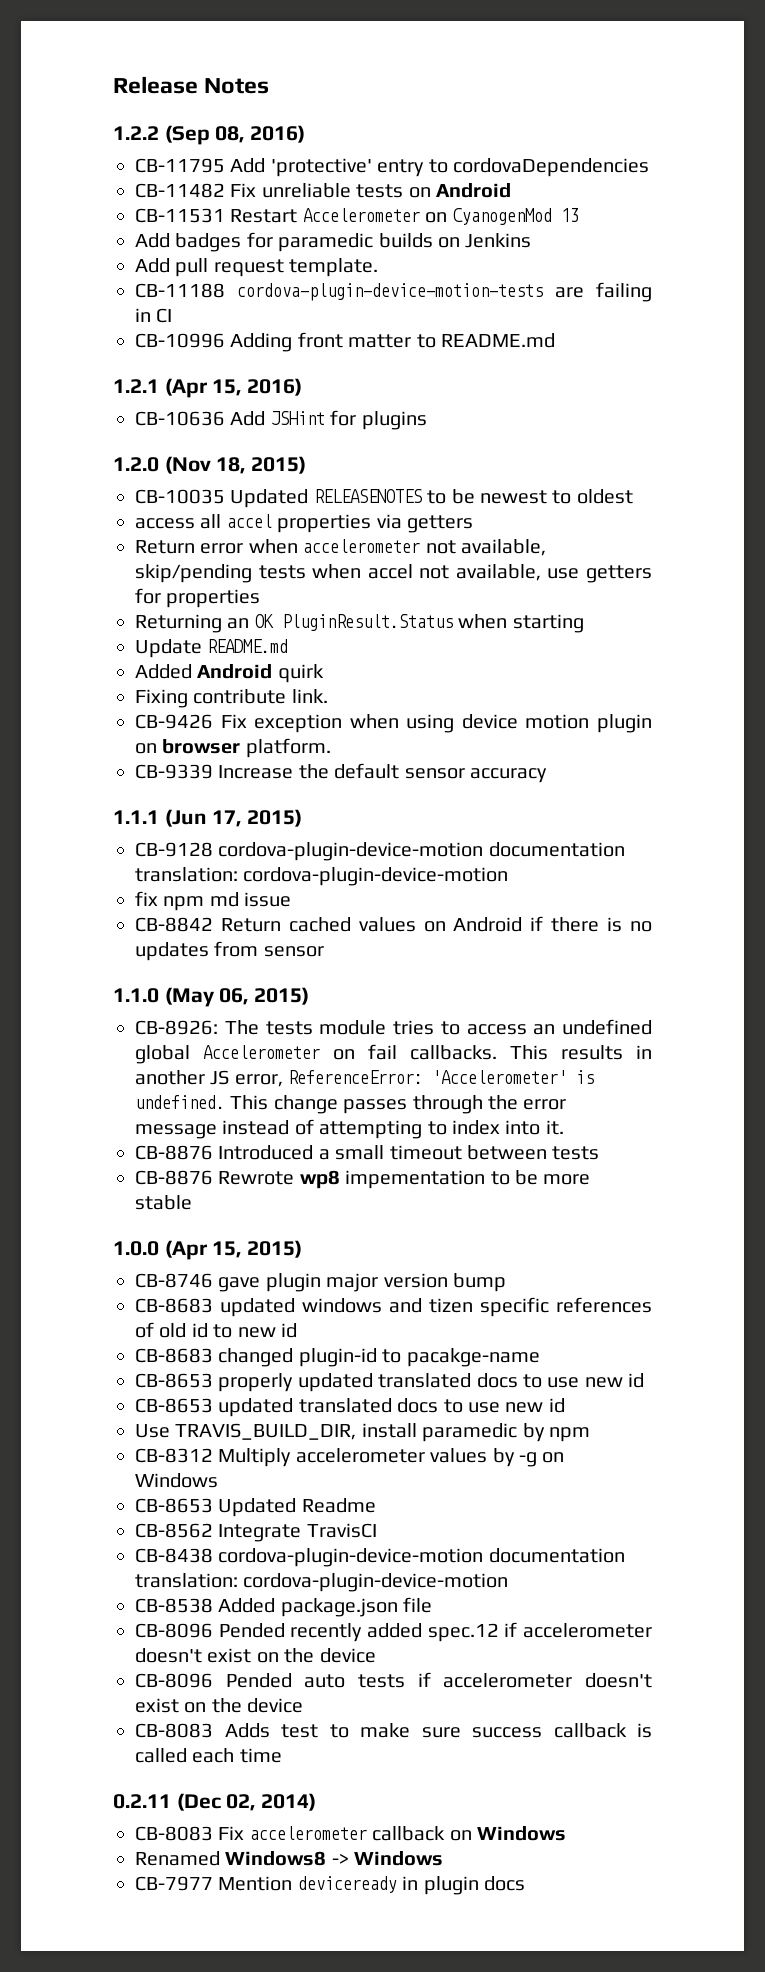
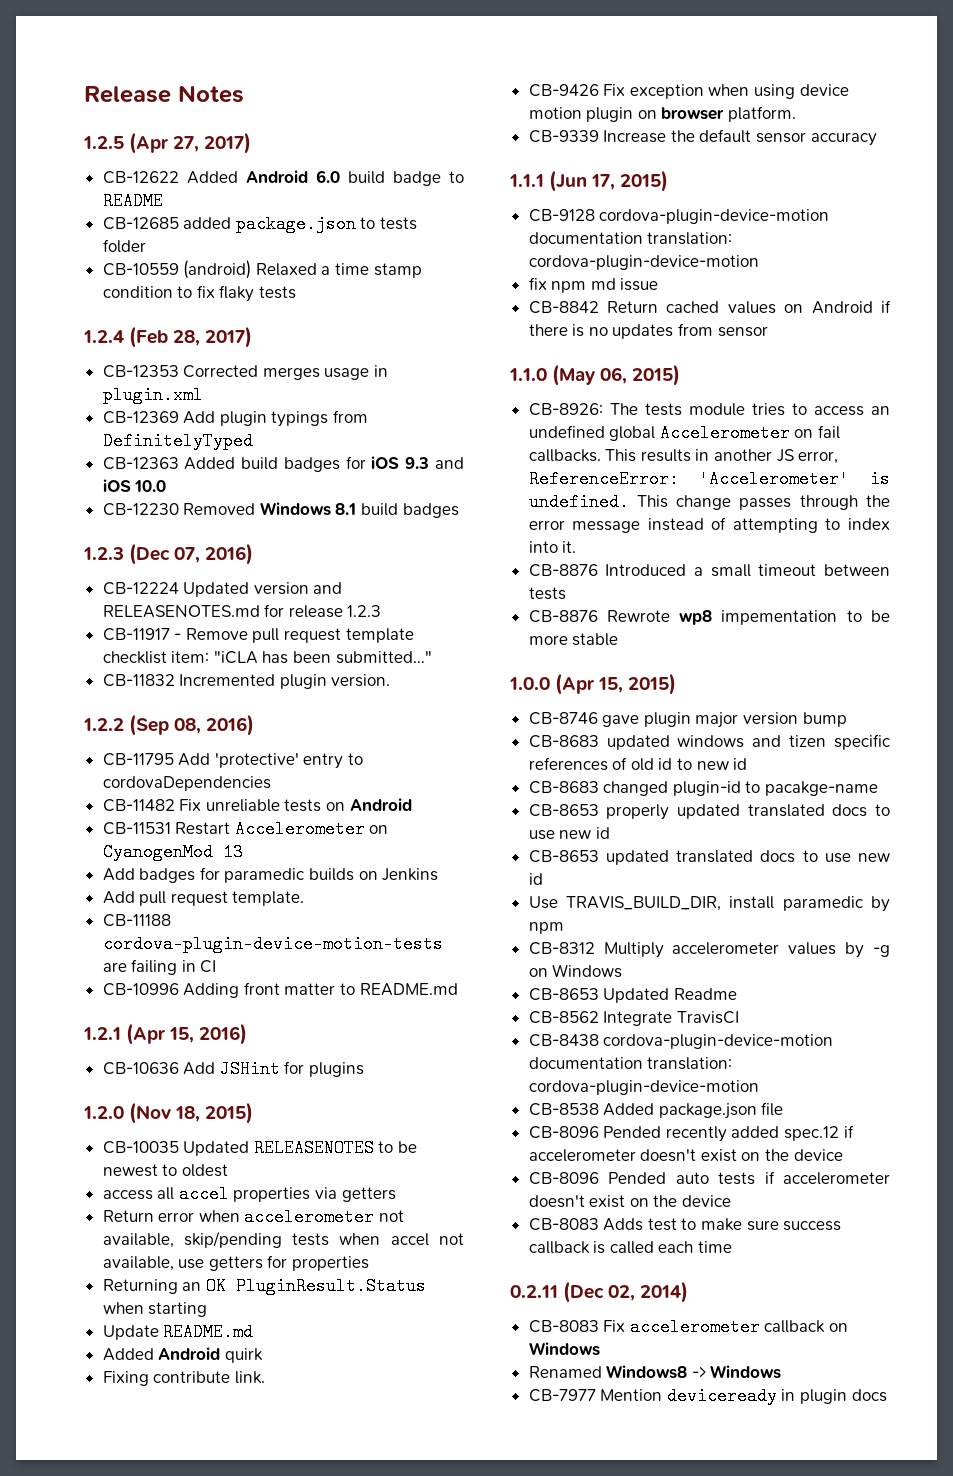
+ 1.2.5 (Apr 27, 2017)
+ CB-12622 Added Android 6.0 build badge to README
+ CB-12685 added package.json to tests folder
+ CB-10559 (android) Relaxed a time stamp condition to fix flaky tests
+ 1.2.4 (Feb 28, 2017)
+ CB-12353 Corrected merges usage in plugin.xml
+ CB-12369 Add plugin typings from DefinitelyTyped
+ CB-12363 Added build badges for iOS 9.3 and iOS 10.0
+ CB-12230 Removed Windows 8.1 build badges
+ 1.2.3 (Dec 07, 2016)
+ CB-12224 Updated version and RELEASENOTES.md for release 1.2.3
+ CB-11917 - Remove pull request template checklist item: "iCLA has been submitted…"
+ CB-11832 Incremented plugin version.

